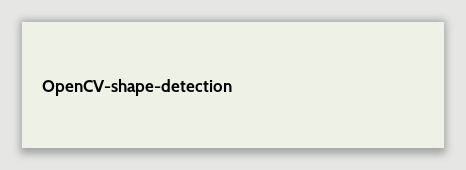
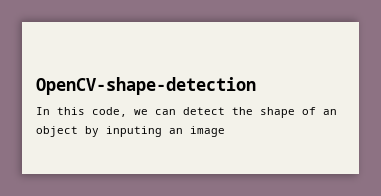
+ In this code, we can detect the shape of an object by inputing an image

